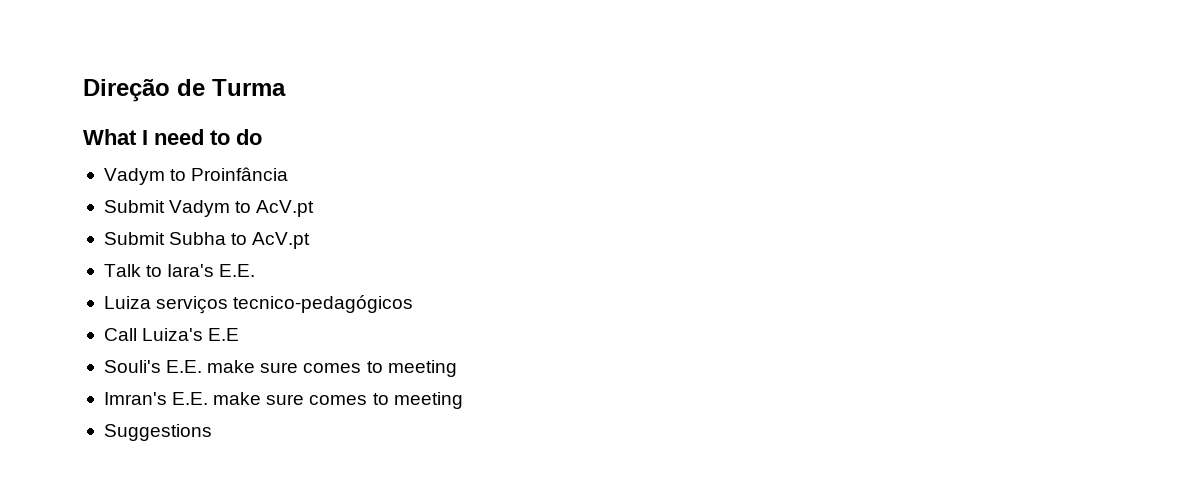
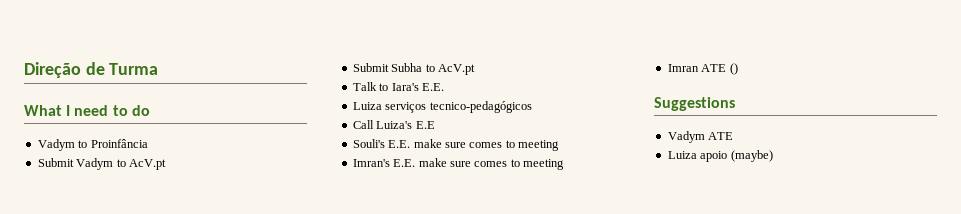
+ Imran ATE ()
  Suggestions
+ Vadym ATE
+ Luiza apoio (maybe)

